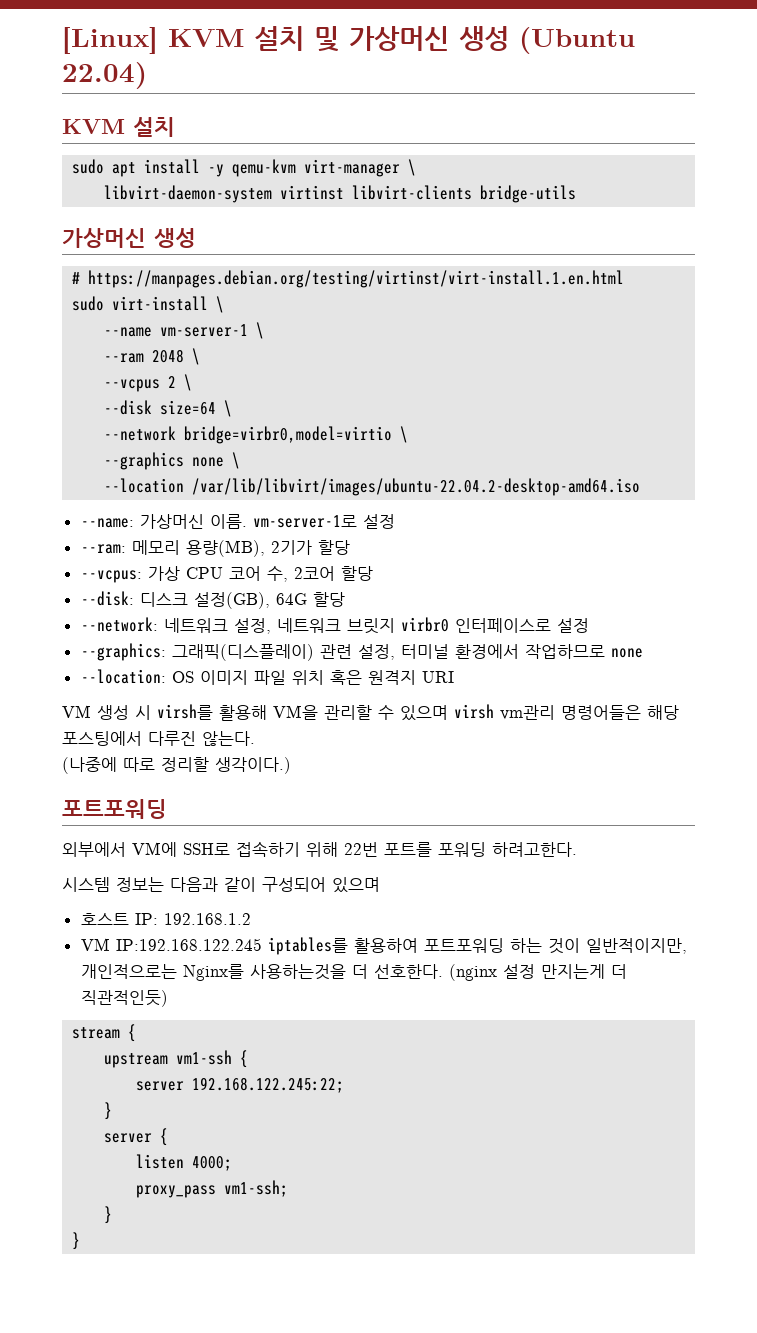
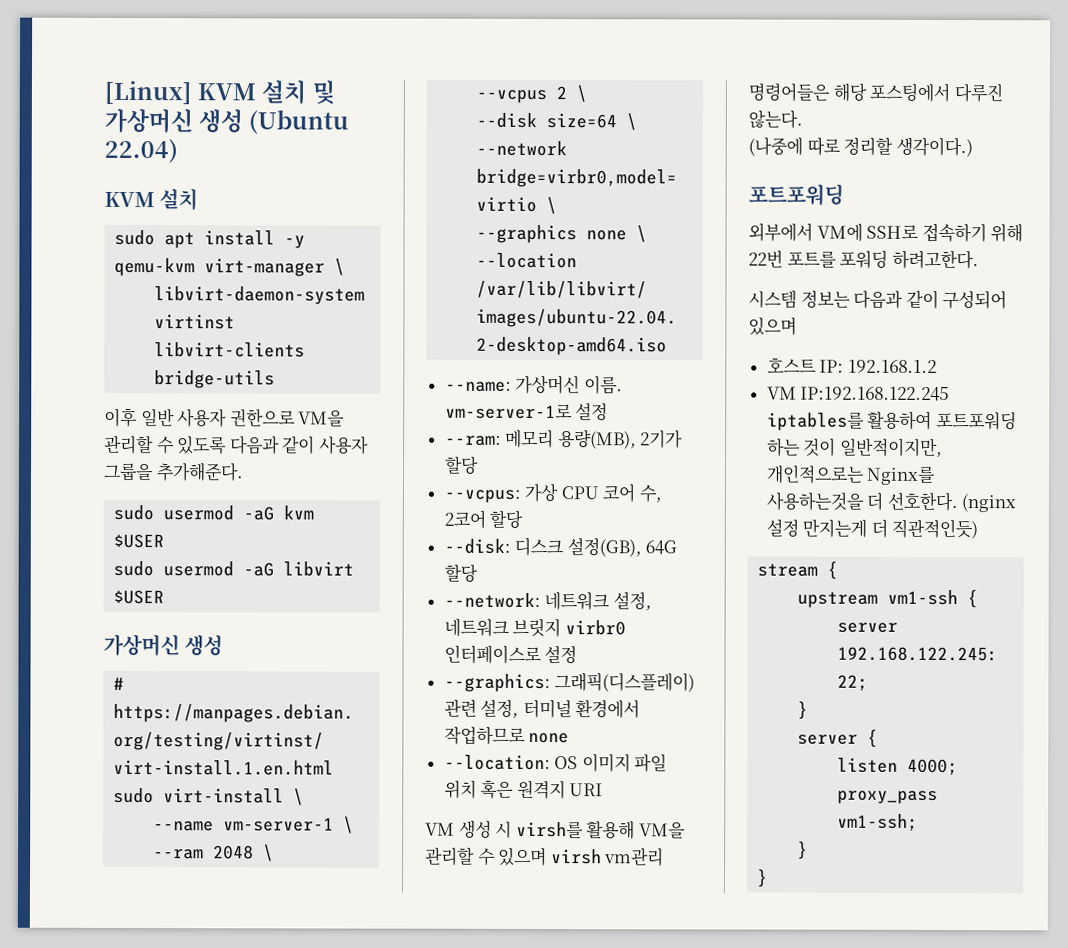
+ 이후 일반 사용자 권한으로 VM을 관리할 수 있도록 다음과 같이 사용자 그룹을 추가해준다.
+ sudo usermod -aG kvm $USER
+ sudo usermod -aG libvirt $USER

